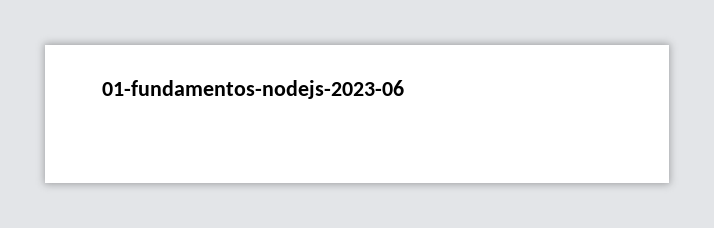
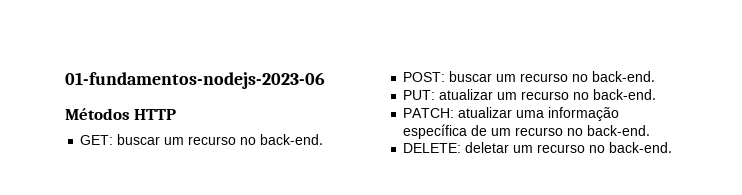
+ Métodos HTTP
+ GET: buscar um recurso no back-end.
+ POST: buscar um recurso no back-end.
+ PUT: atualizar um recurso no back-end.
+ PATCH: atualizar uma informação específica de um recurso no back-end.
+ DELETE: deletar um recurso no back-end.

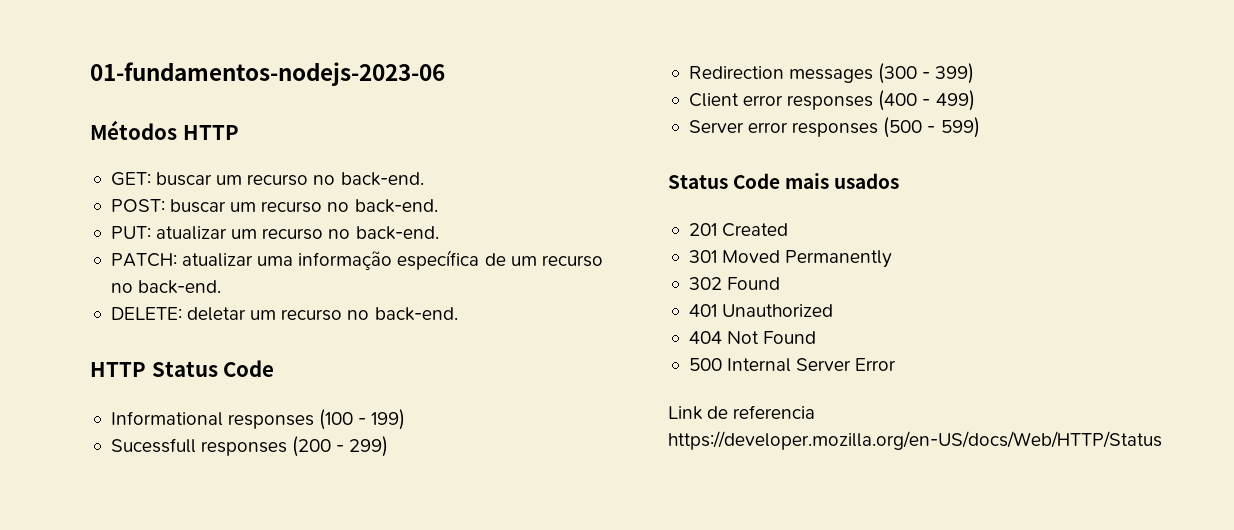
+ HTTP Status Code
+ Informational responses (100 - 199)
+ Sucessfull responses (200 - 299)
+ Redirection messages (300 - 399)
+ Client error responses (400 - 499)
+ Server error responses (500 - 599)
+ Status Code mais usados
+ 201 Created
+ 301 Moved Permanently
+ 302 Found
+ 401 Unauthorized
+ 404 Not Found
+ 500 Internal Server Error
+ Link de referencia https://developer.mozilla.org/en-US/docs/Web/HTTP/Status

